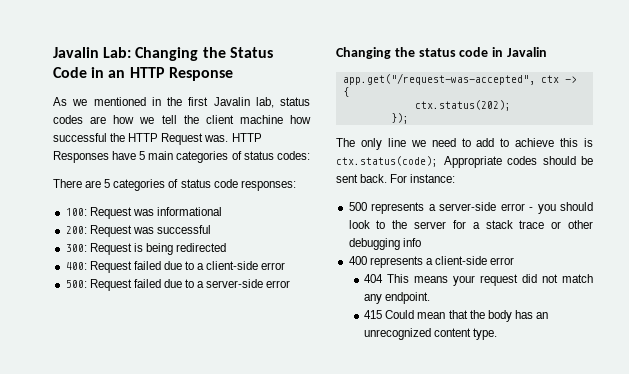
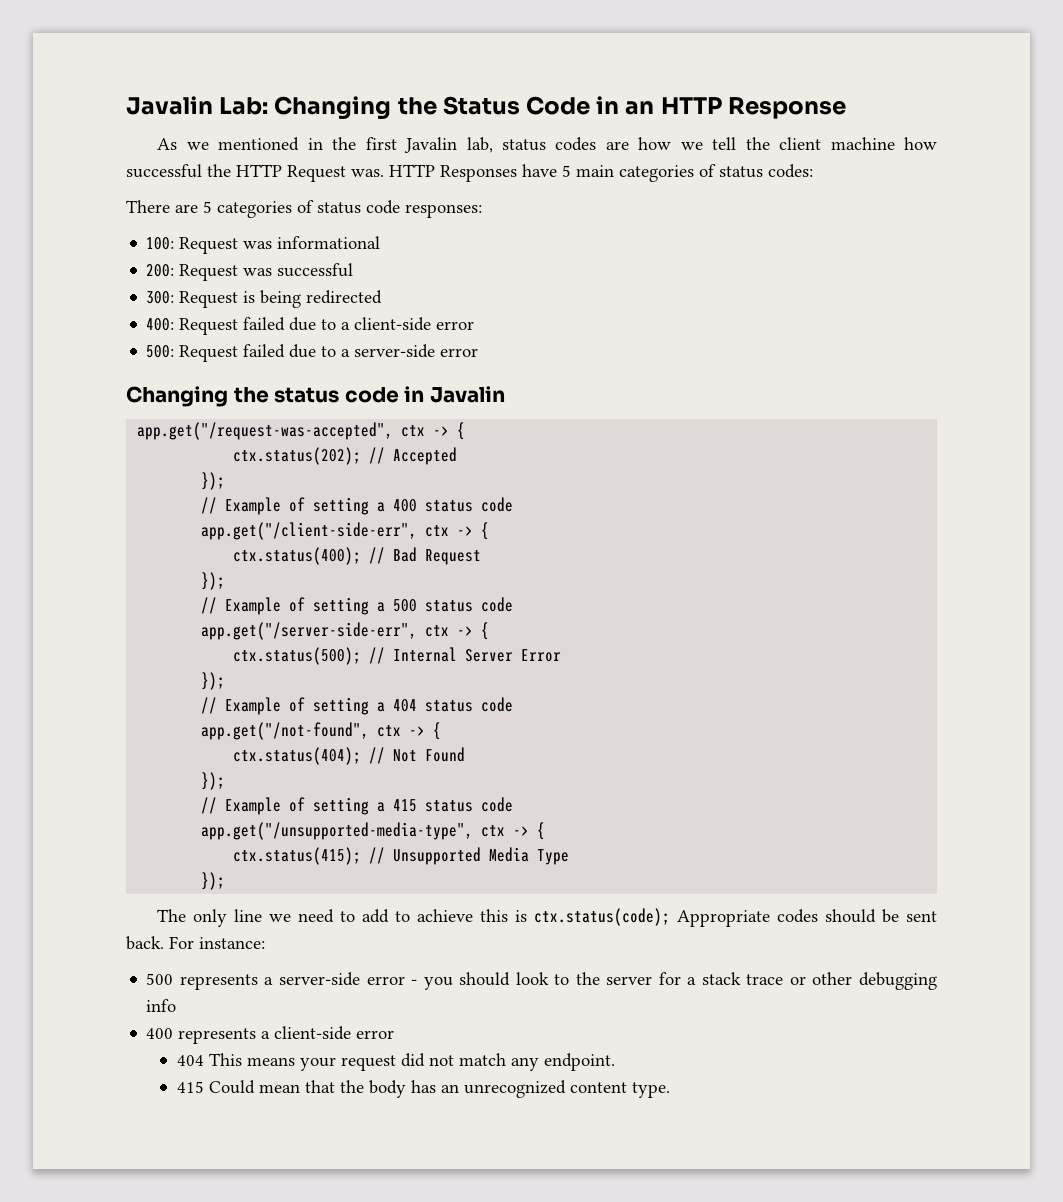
- ctx.status(202);
+ ctx.status(202); // Accepted
+ });
+ // Example of setting a 400 status code
+ app.get("/client-side-err", ctx -> {
+ ctx.status(400); // Bad Request
+ });
+ // Example of setting a 500 status code
+ app.get("/server-side-err", ctx -> {
+ ctx.status(500); // Internal Server Error
+ });
+ // Example of setting a 404 status code
+ app.get("/not-found", ctx -> {
+ ctx.status(404); // Not Found
+ });
+ // Example of setting a 415 status code
+ app.get("/unsupported-media-type", ctx -> {
+ ctx.status(415); // Unsupported Media Type

